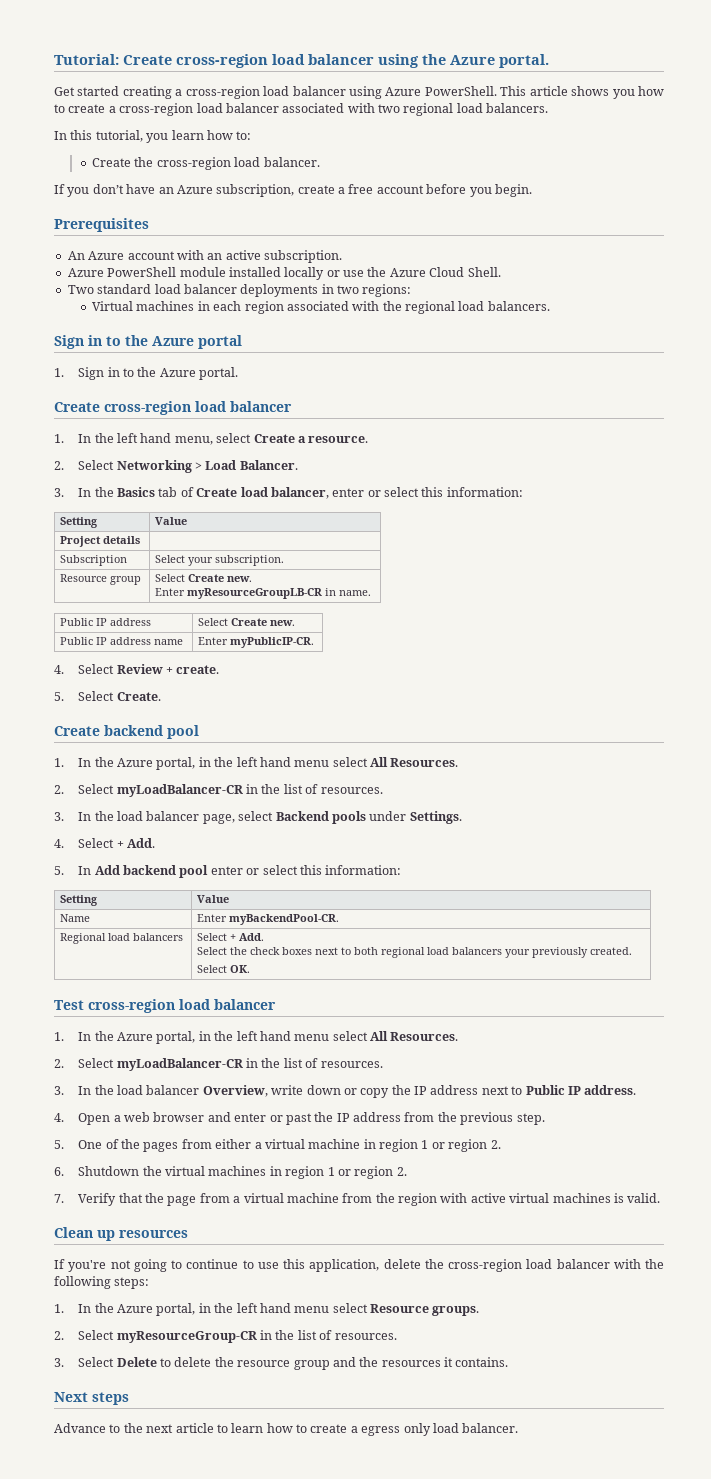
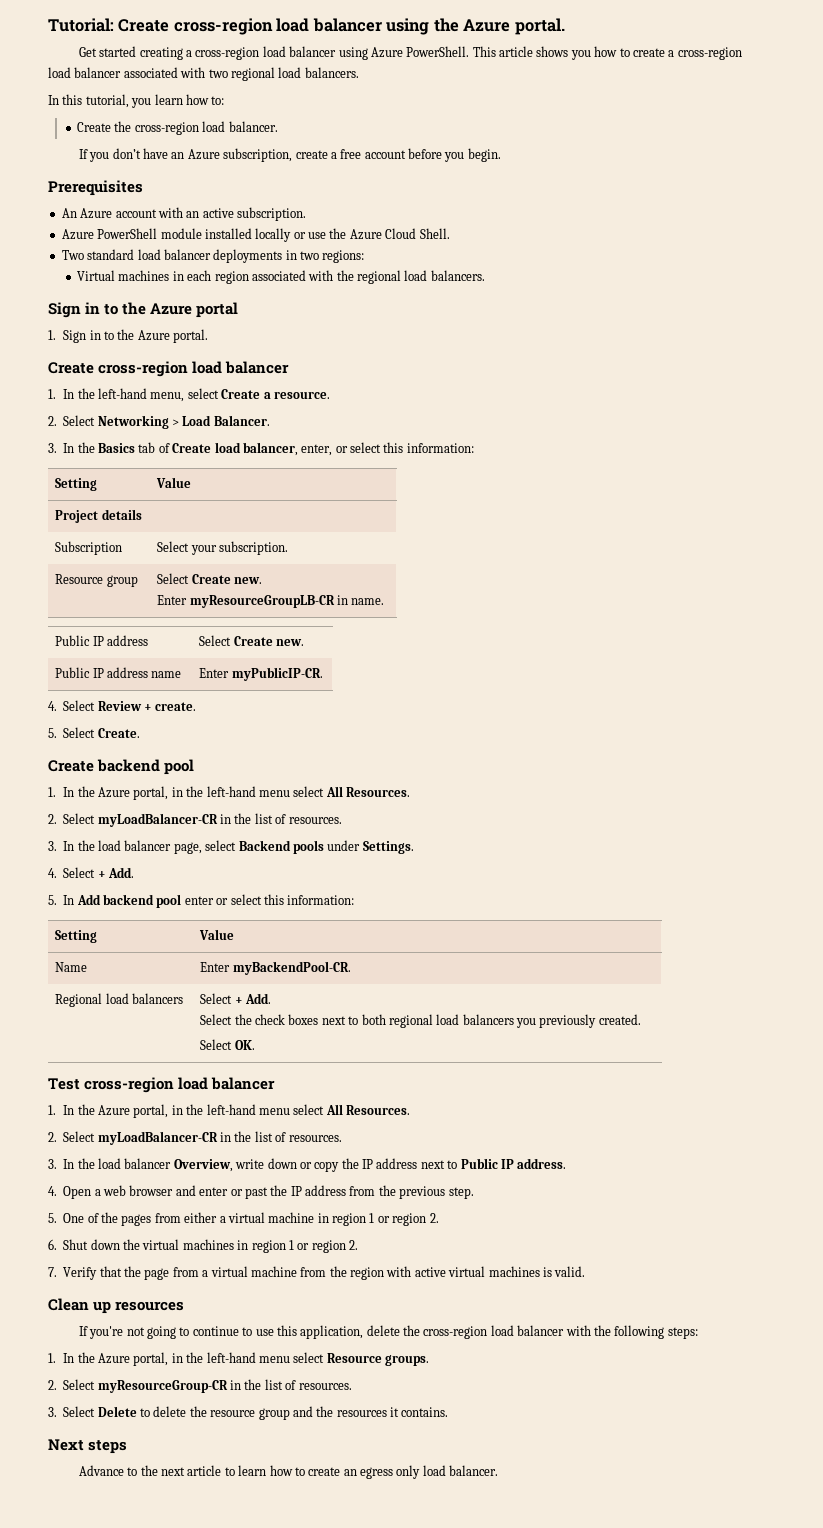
- 1. In the left hand menu, select Create a resource.
+ 1. In the left-hand menu, select Create a resource.
- 3. In the Basics tab of Create load balancer, enter or select this information:
+ 3. In the Basics tab of Create load balancer, enter, or select this information:
  Create backend pool
- 1. In the Azure portal, in the left hand menu select All Resources.
+ 1. In the Azure portal, in the left-hand menu select All Resources.
  Regional load balancers | Select + Add.
- Select the check boxes next to both regional load balancers your previously created.
+ Select the check boxes next to both regional load balancers you previously created.
  Test cross-region load balancer
- 1. In the Azure portal, in the left hand menu select All Resources.
+ 1. In the Azure portal, in the left-hand menu select All Resources.
- 6. Shutdown the virtual machines in region 1 or region 2.
+ 6. Shut down the virtual machines in region 1 or region 2.
- 1. In the Azure portal, in the left hand menu select Resource groups.
+ 1. In the Azure portal, in the left-hand menu select Resource groups.
- Advance to the next article to learn how to create a egress only load balancer.
+ Advance to the next article to learn how to create an egress only load balancer.

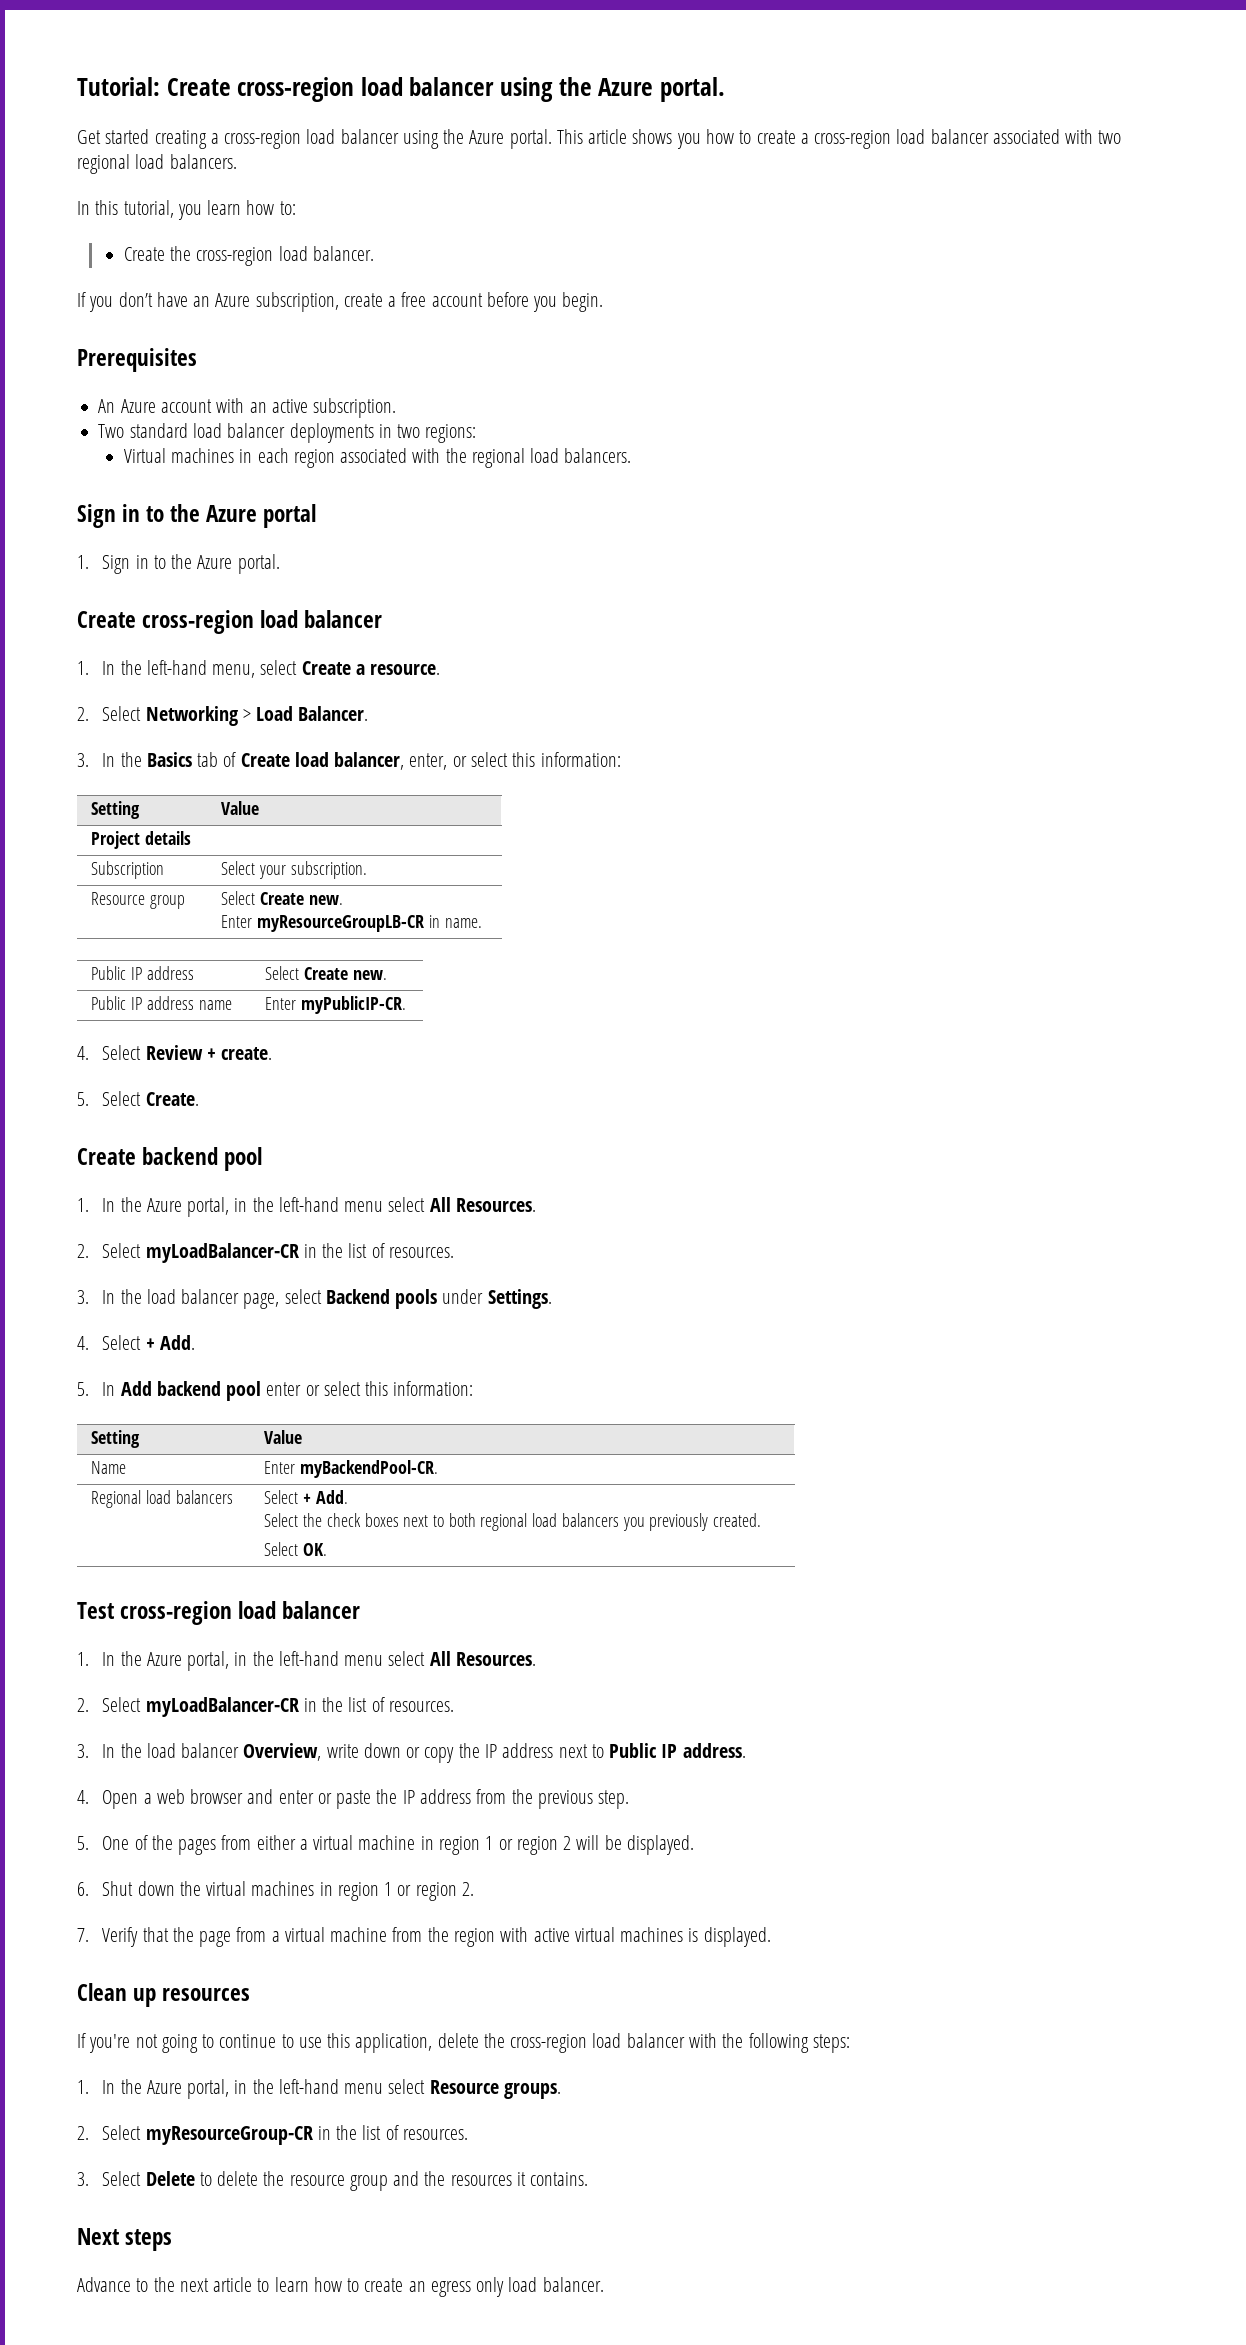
- Get started creating a cross-region load balancer using Azure PowerShell.
+ Get started creating a cross-region load balancer using the Azure portal.
- Azure PowerShell module installed locally or use the Azure Cloud Shell.
- 4. Open a web browser and enter or past the IP address from the previous step.
+ 4. Open a web browser and enter or paste the IP address from the previous step.
- 5. One of the pages from either a virtual machine in region 1 or region 2.
+ 5. One of the pages from either a virtual machine in region 1 or region 2 will be displayed.
- 7. Verify that the page from a virtual machine from the region with active virtual machines is valid.
+ 7. Verify that the page from a virtual machine from the region with active virtual machines is displayed.

